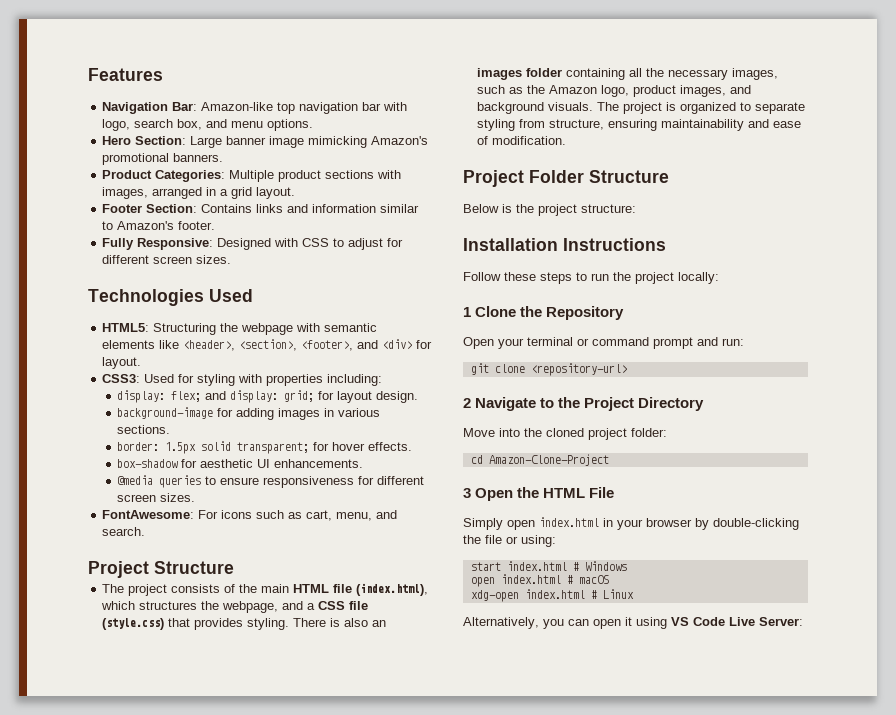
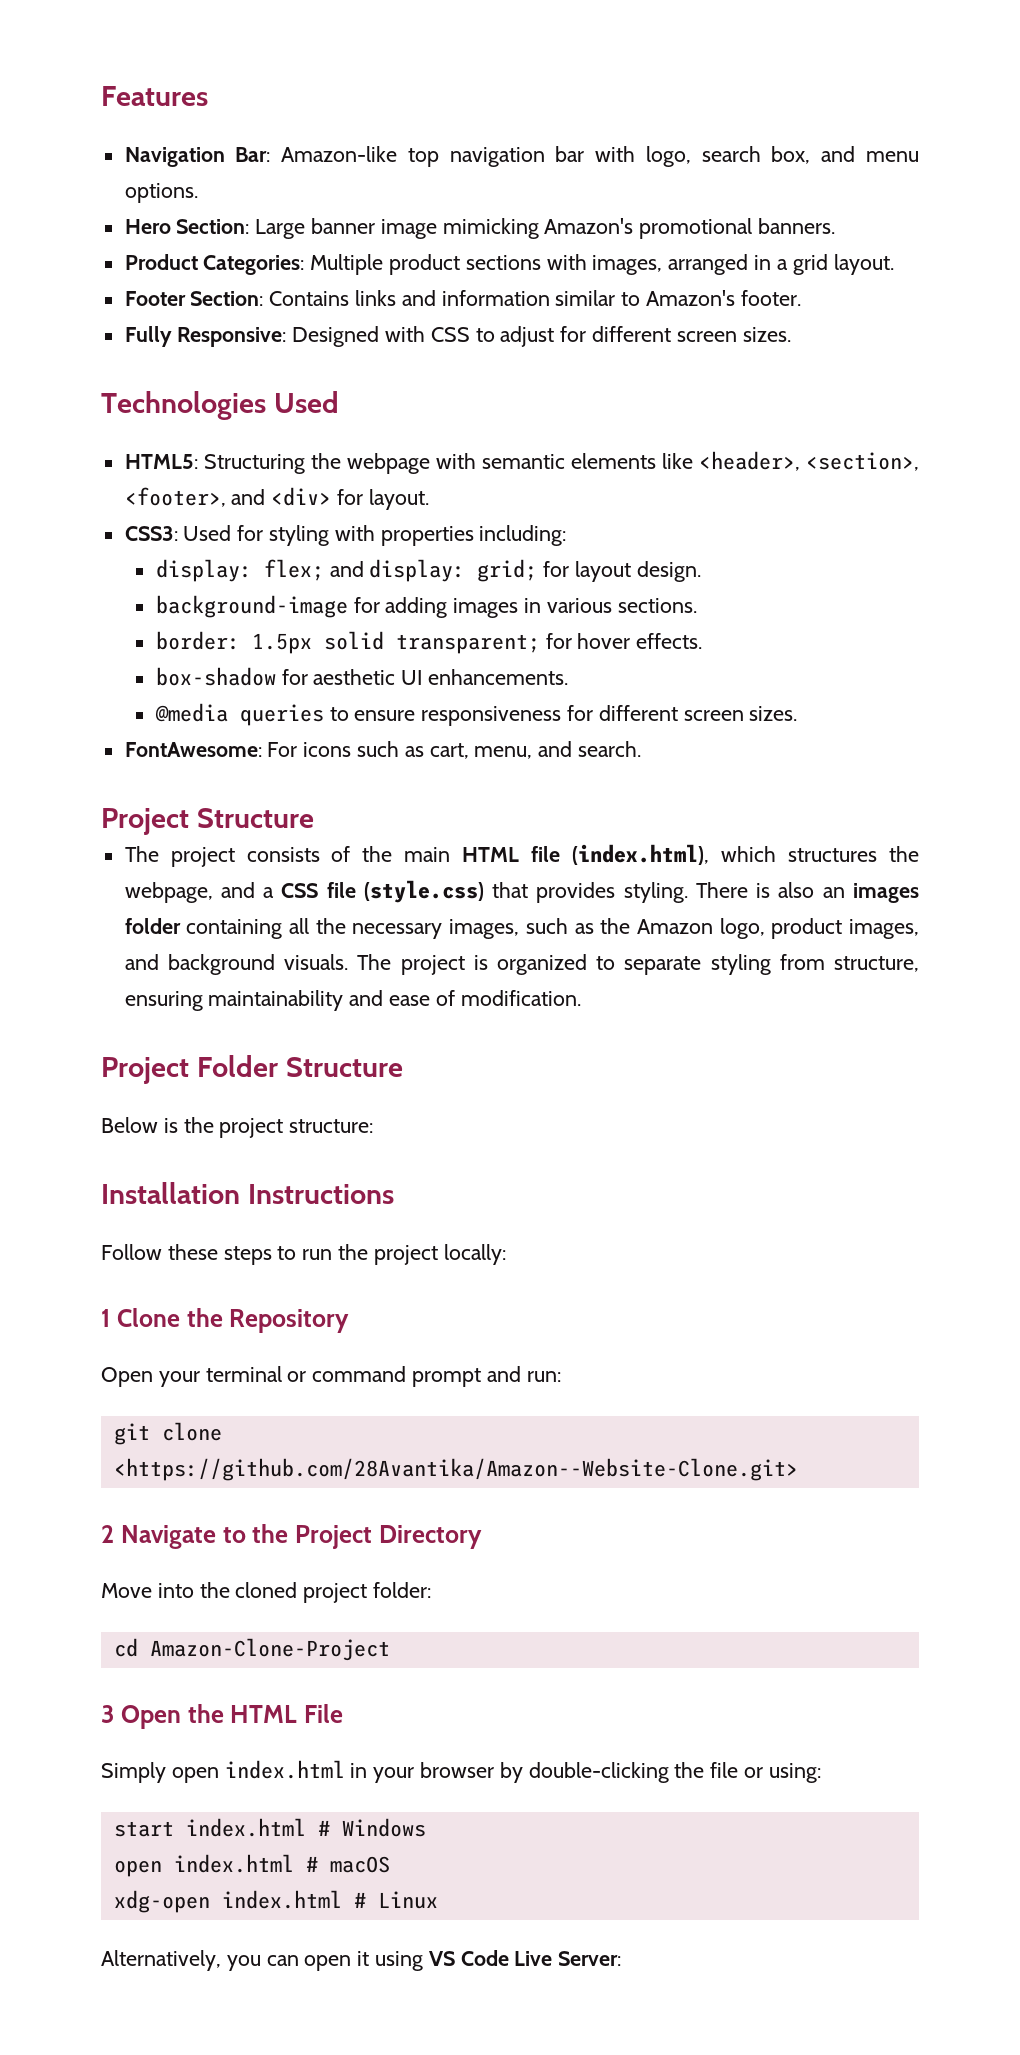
- git clone <repository-url>
+ git clone <https://github.com/28Avantika/Amazon--Website-Clone.git>

